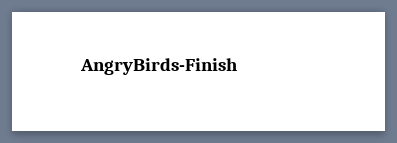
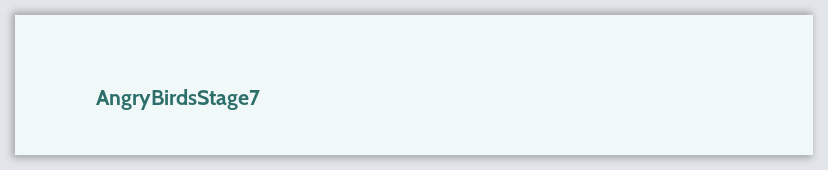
- AngryBirds-Finish
+ AngryBirdsStage7

